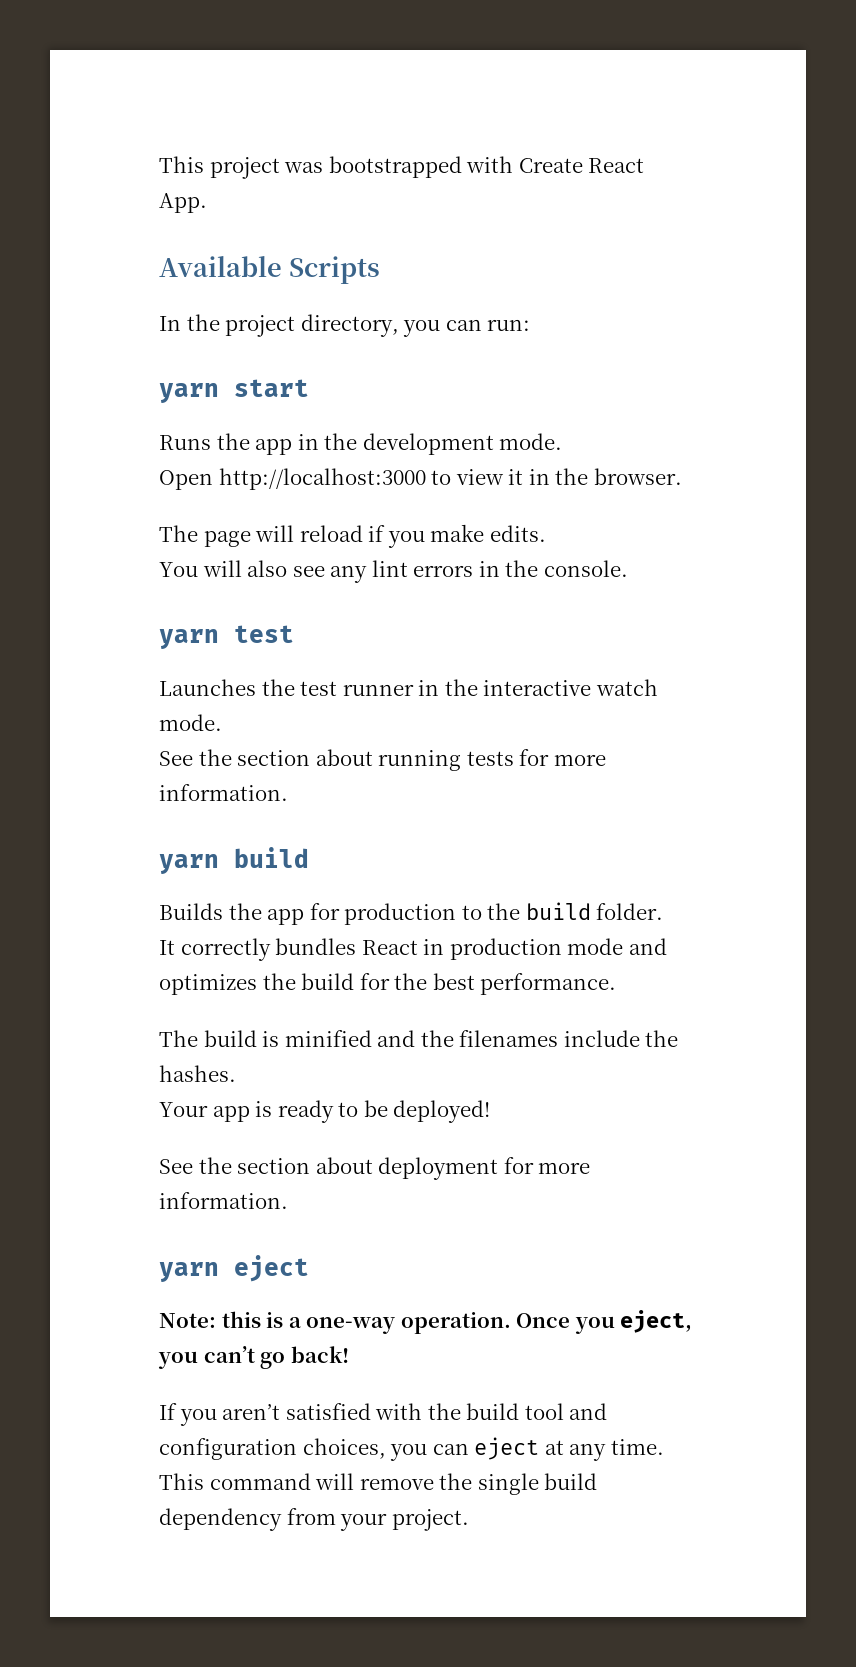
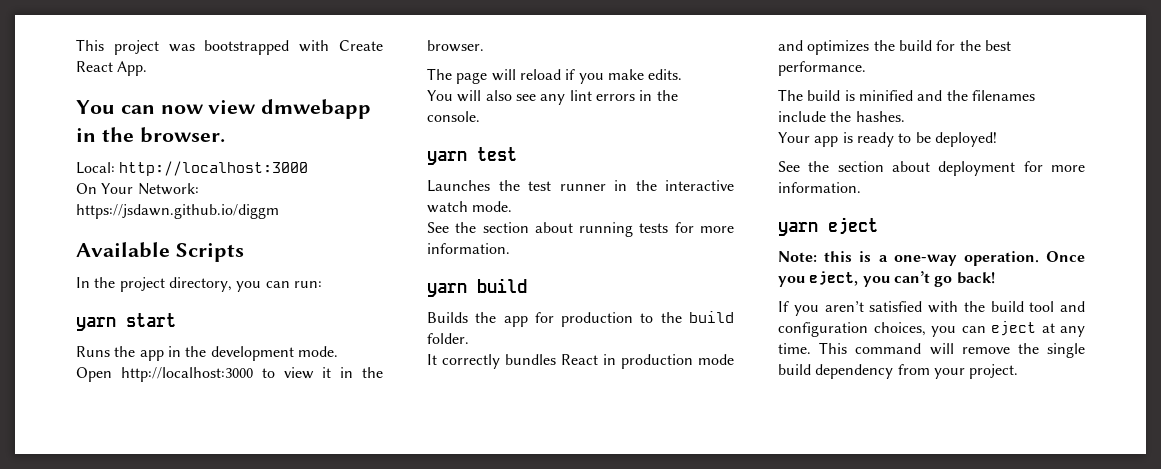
+ You can now view dmwebapp in the browser.
+ Local: http://localhost:3000
+ On Your Network: https://jsdawn.github.io/diggm

